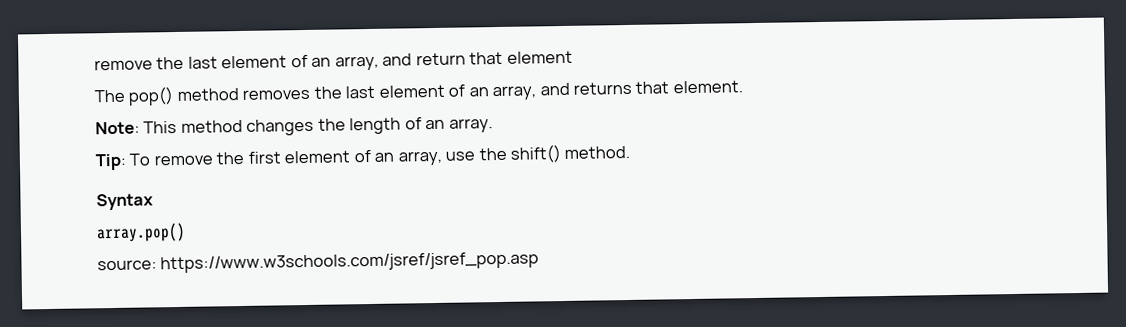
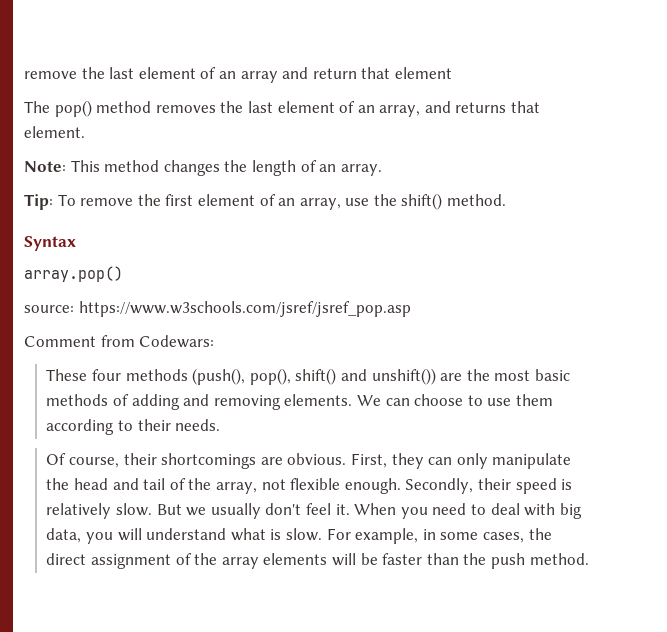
- remove the last element of an array, and return that element
+ remove the last element of an array and return that element
+ Comment from Codewars:
+ These four methods (push(), pop(), shift() and unshift()) are the most basic methods of adding and removing elements. We can choose to use them according to their needs.
+ Of course, their shortcomings are obvious. First, they can only manipulate the head and tail of the array, not flexible enough. Secondly, their speed is relatively slow. But we usually don't feel it. When you need to deal with big data, you will understand what is slow. For example, in some cases, the direct assignment of the array elements will be faster than the push method.

